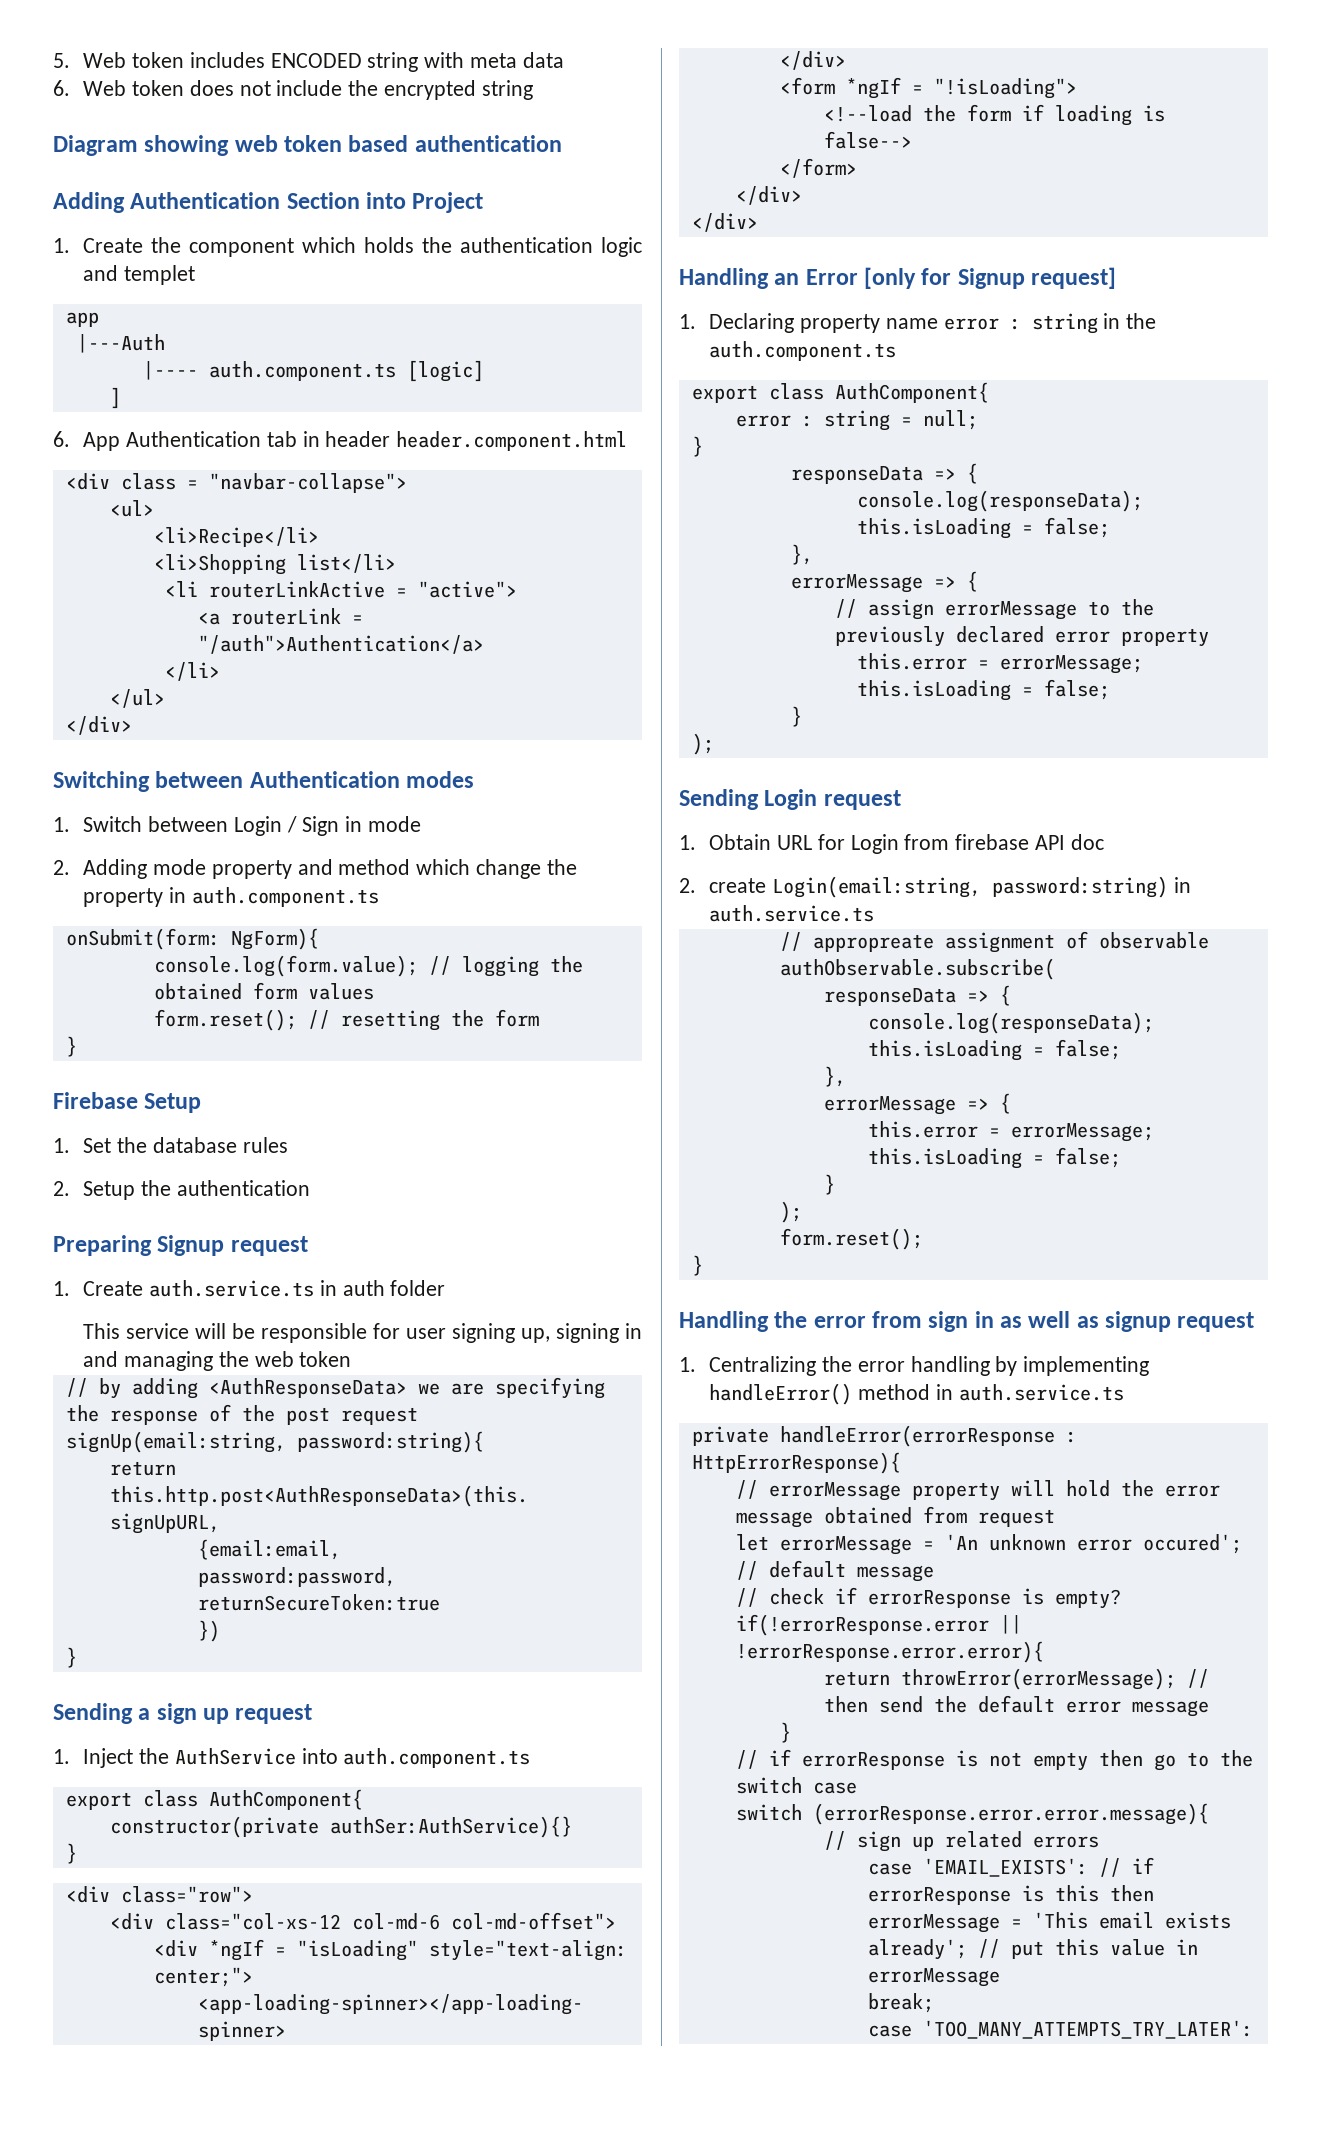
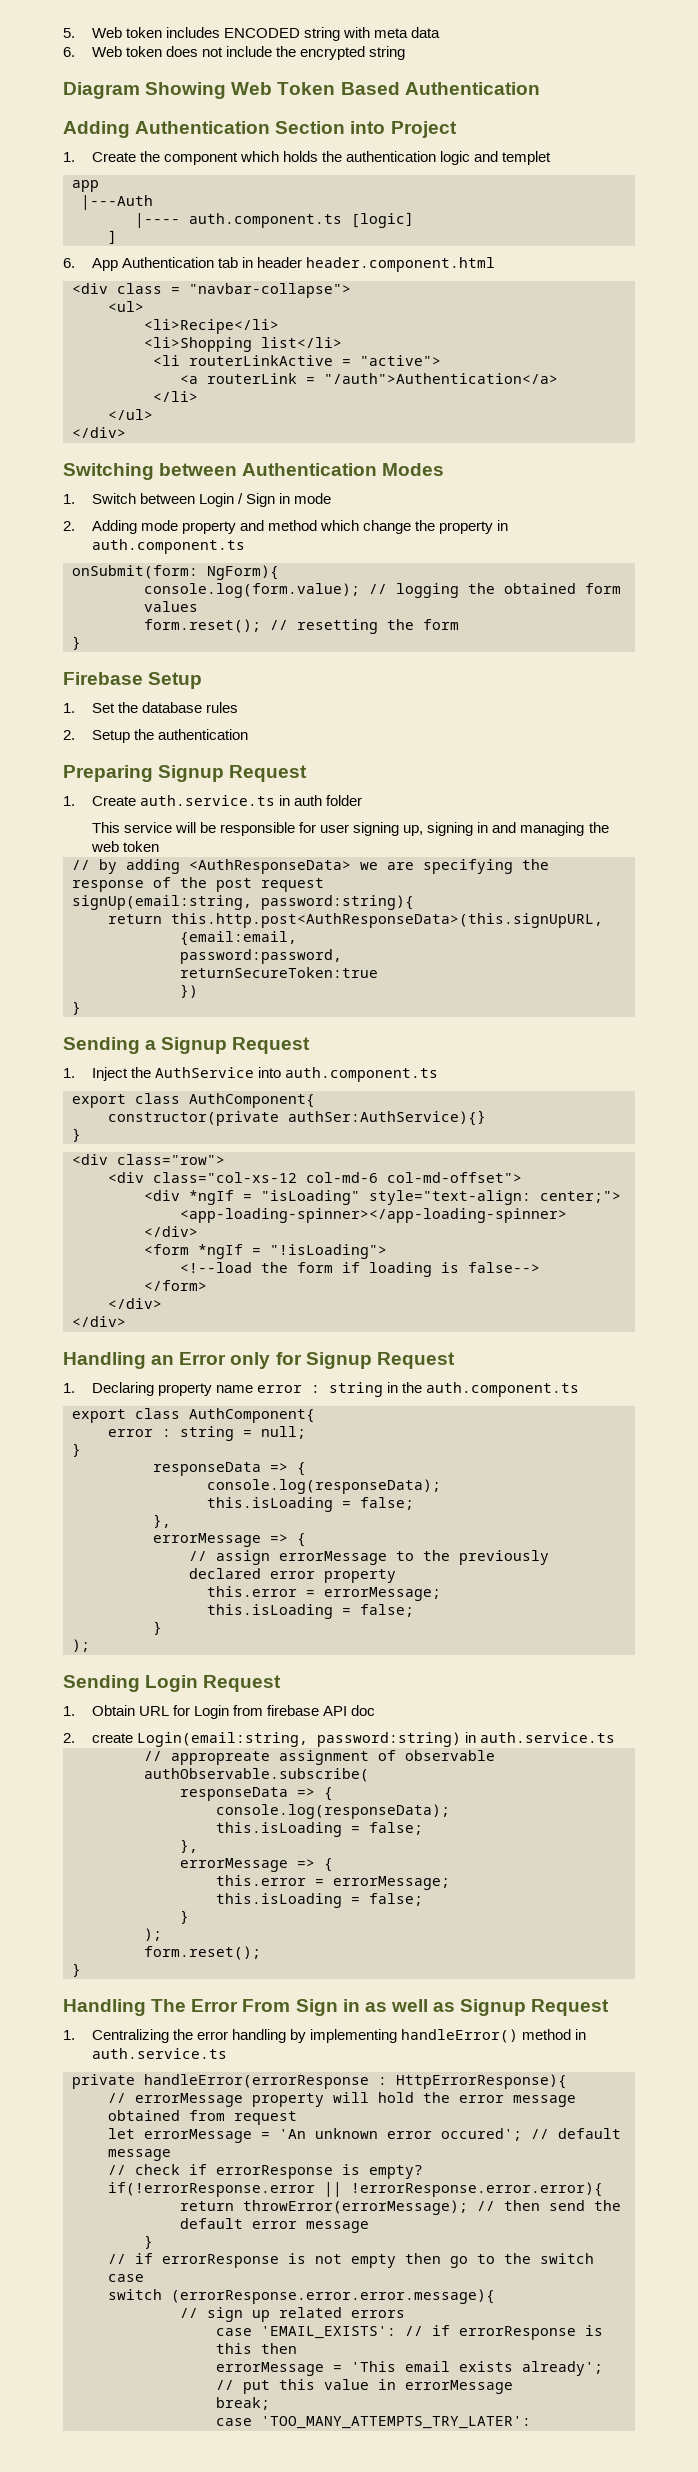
- Diagram showing web token based authentication
+ Diagram Showing Web Token Based Authentication
- Switching between Authentication modes
+ Switching between Authentication Modes
- Preparing Signup request
+ Preparing Signup Request
- Sending a sign up request
+ Sending a Signup Request
- Handling an Error [only for Signup request]
+ Handling an Error only for Signup Request
- Sending Login request
+ Sending Login Request
- Handling the error from sign in as well as signup request
+ Handling The Error From Sign in as well as Signup Request

